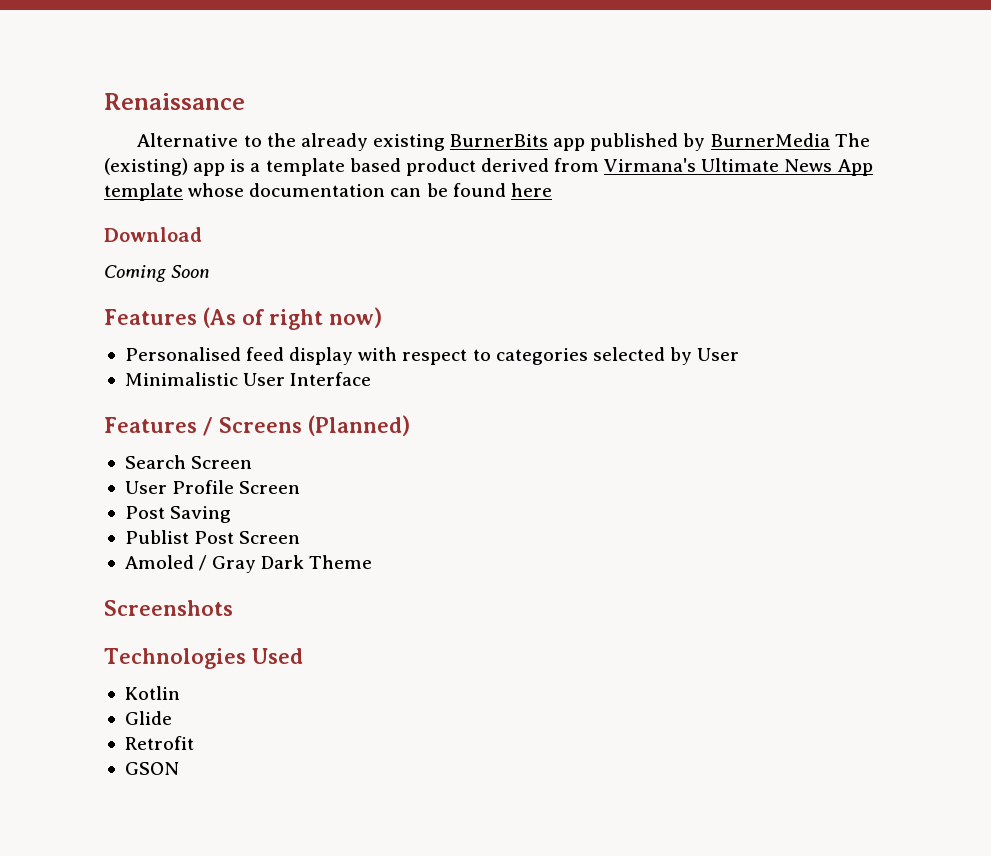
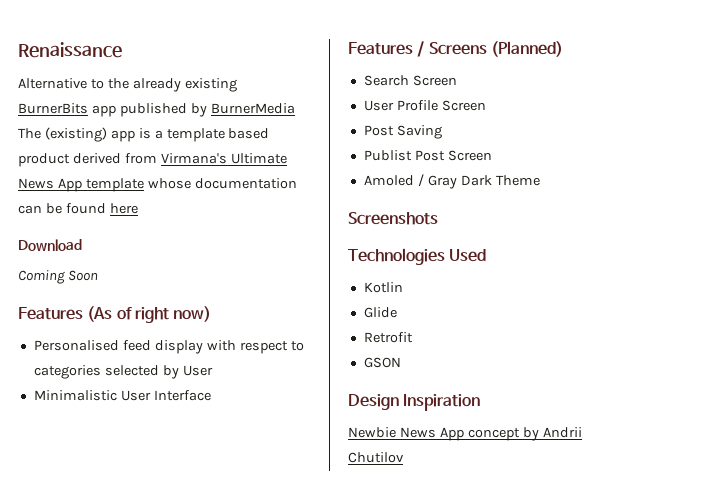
+ Design Inspiration
+ Newbie News App concept by Andrii Chutilov

